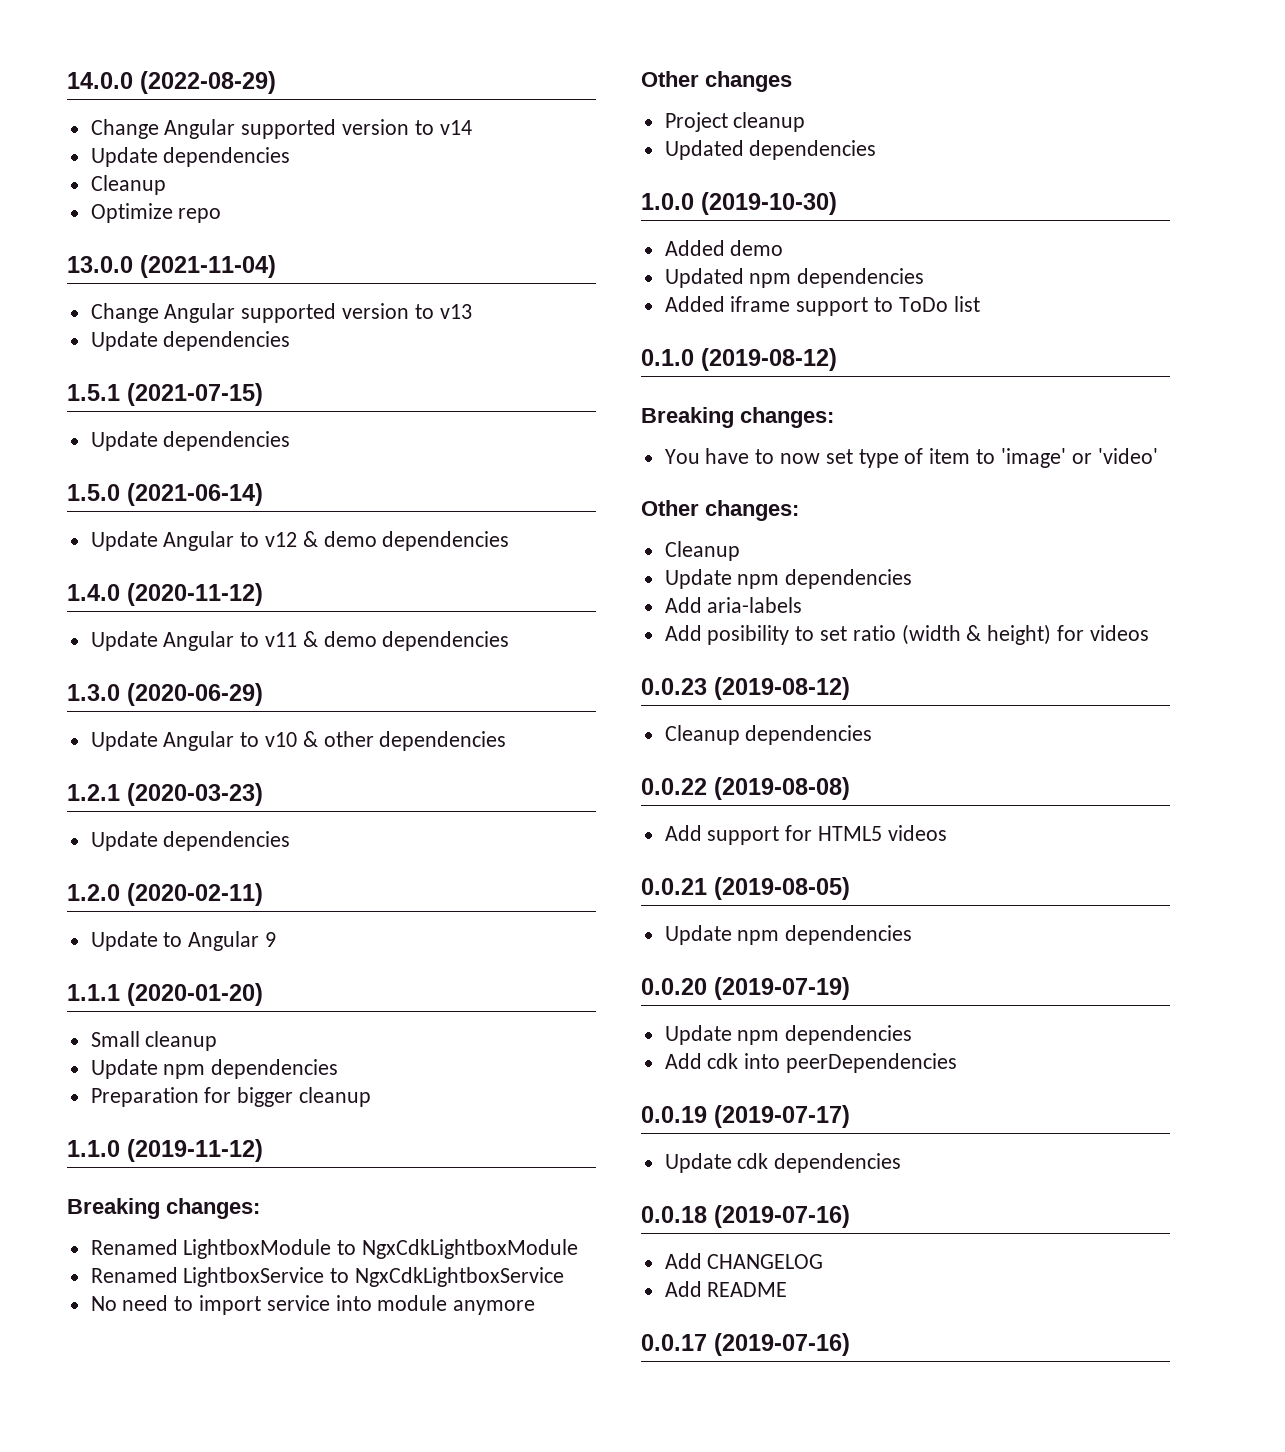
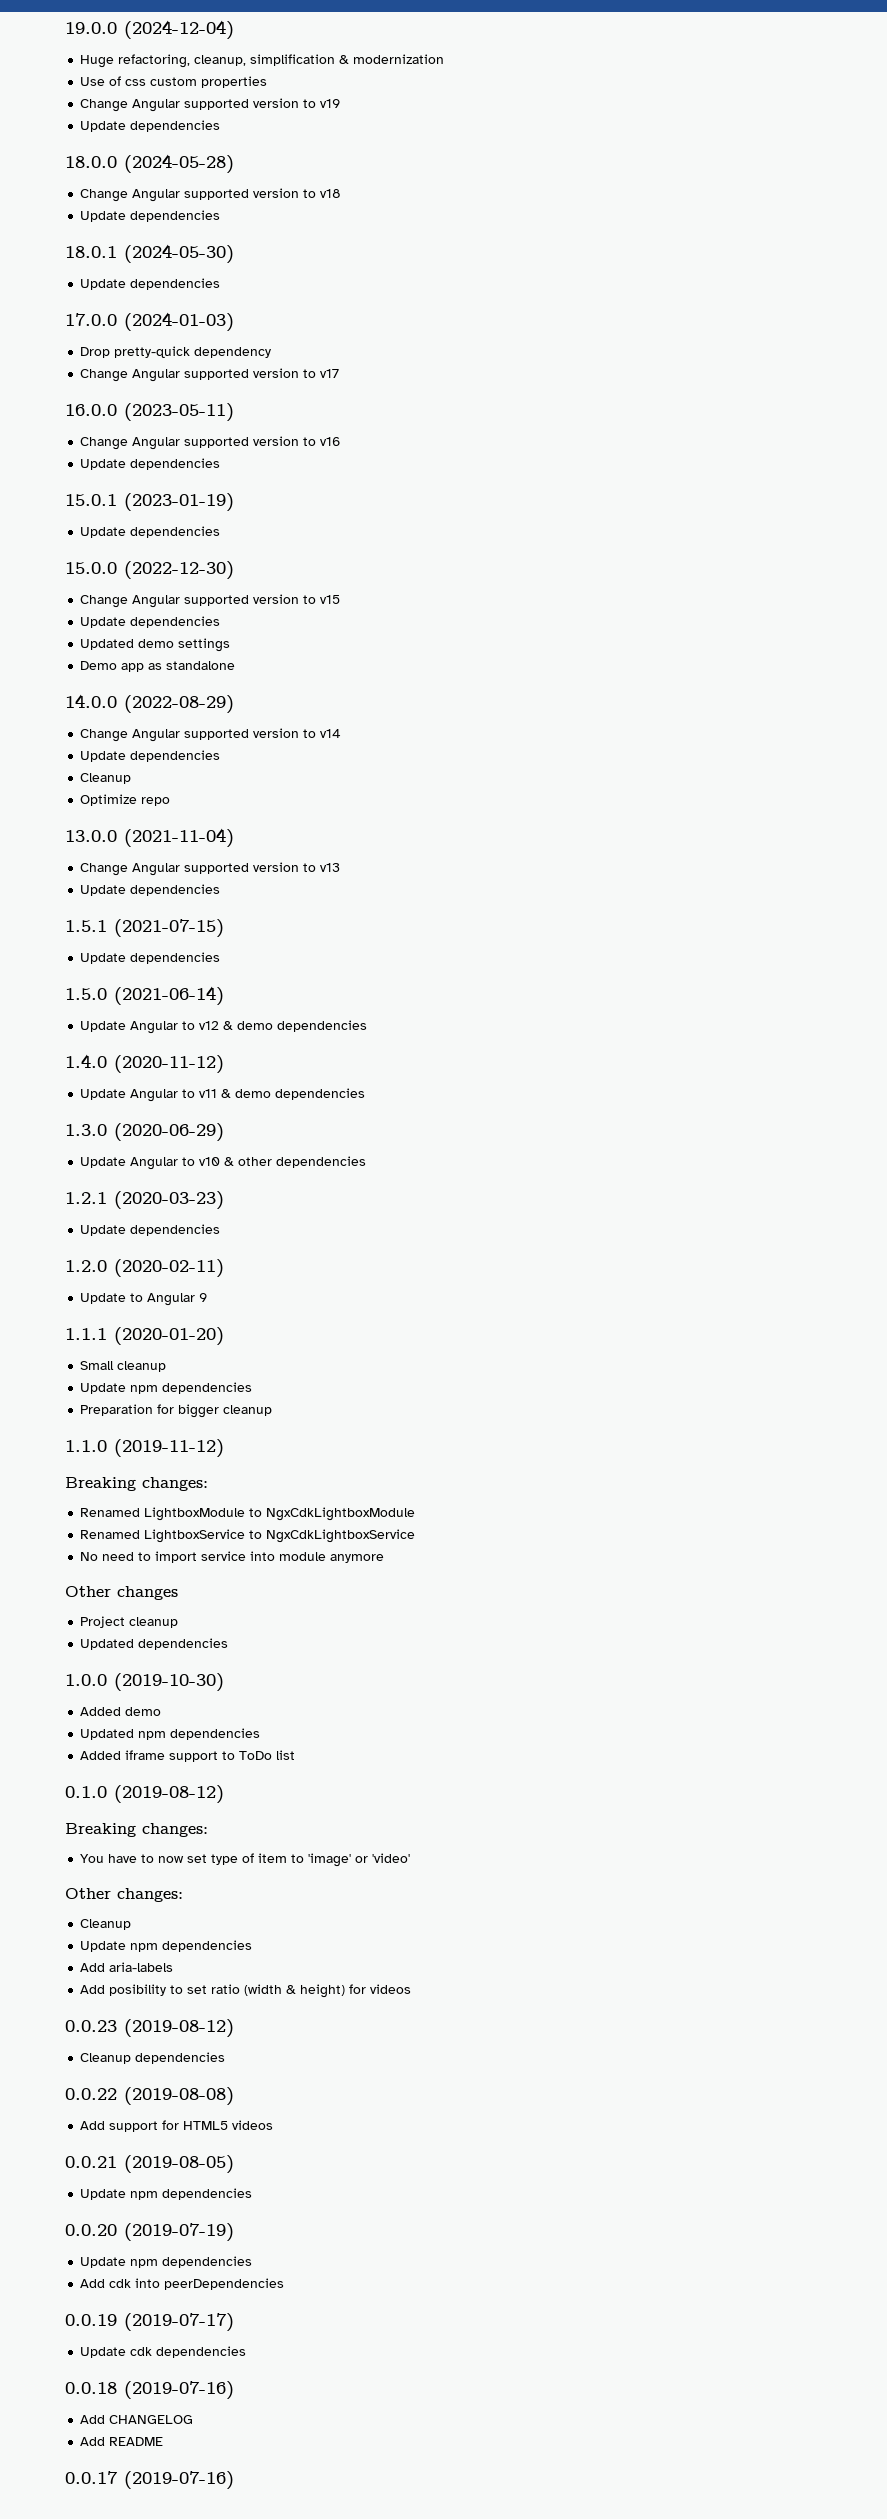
+ 19.0.0 (2024-12-04)
+ Huge refactoring, cleanup, simplification & modernization
+ Use of css custom properties
+ Change Angular supported version to v19
+ Update dependencies
+ 18.0.0 (2024-05-28)
+ Change Angular supported version to v18
+ Update dependencies
+ 18.0.1 (2024-05-30)
+ Update dependencies
+ 17.0.0 (2024-01-03)
+ Drop pretty-quick dependency
+ Change Angular supported version to v17
+ 16.0.0 (2023-05-11)
+ Change Angular supported version to v16
+ Update dependencies
+ 15.0.1 (2023-01-19)
+ Update dependencies
+ 15.0.0 (2022-12-30)
+ Change Angular supported version to v15
+ Update dependencies
+ Updated demo settings
+ Demo app as standalone

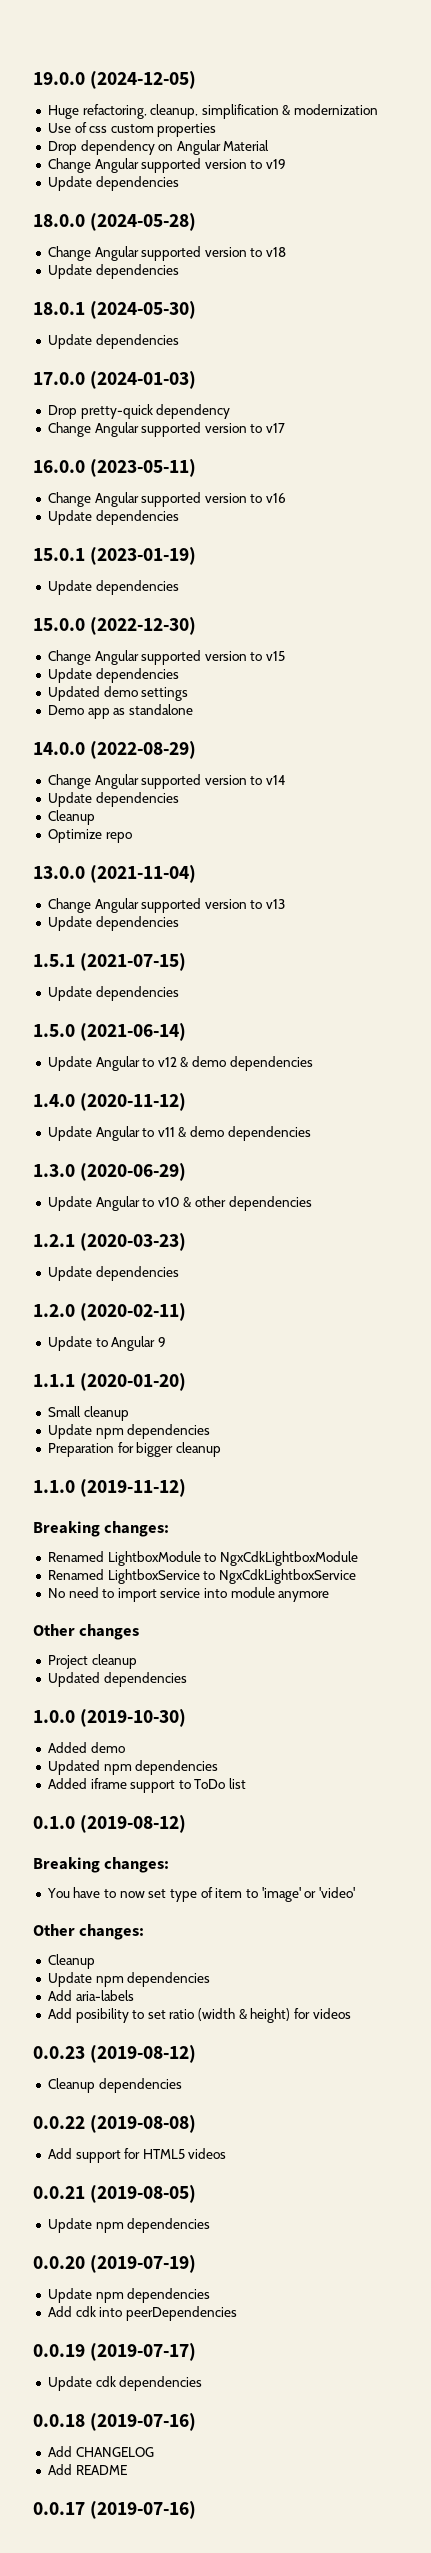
- 19.0.0 (2024-12-04)
+ 19.0.0 (2024-12-05)
+ Drop dependency on Angular Material

